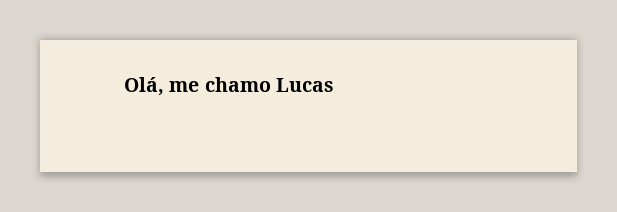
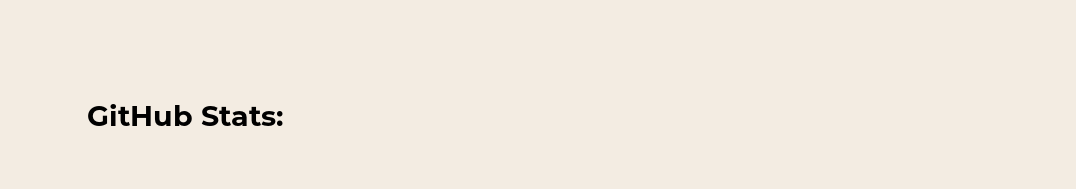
- Olá, me chamo Lucas
+ GitHub Stats:

